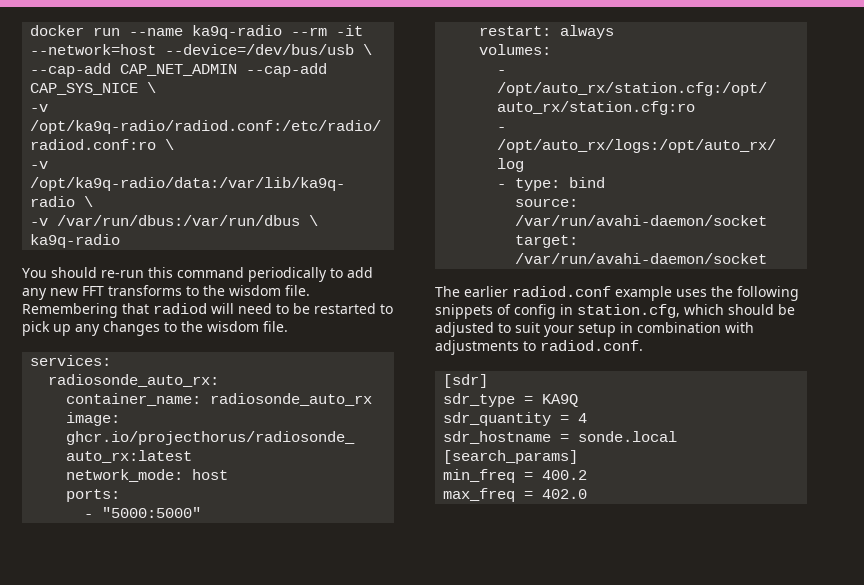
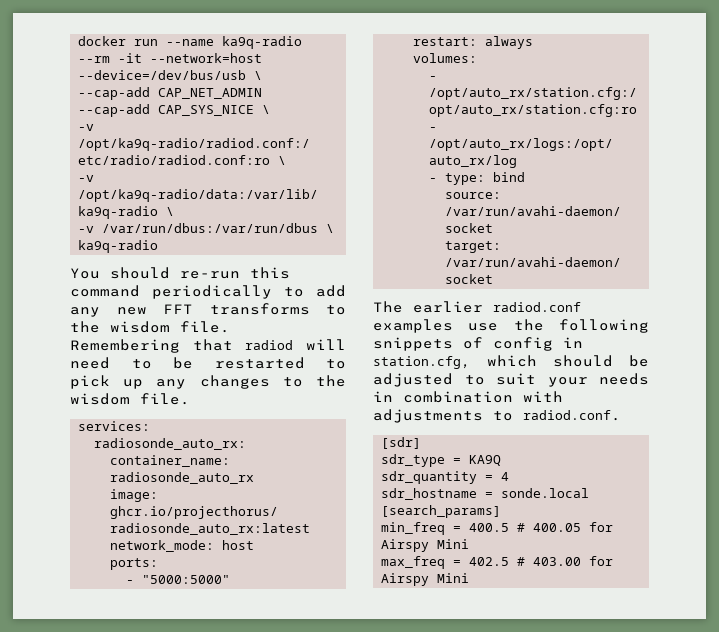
- The earlier radiod.conf example uses the following snippets of config in station.cfg, which should be adjusted to suit your setup in combination with adjustments to radiod.conf.
+ The earlier radiod.conf examples use the following snippets of config in station.cfg, which should be adjusted to suit your needs in combination with adjustments to radiod.conf.
- min_freq = 400.2
- max_freq = 402.0
+ min_freq = 400.5 # 400.05 for Airspy Mini
+ max_freq = 402.5 # 403.00 for Airspy Mini

